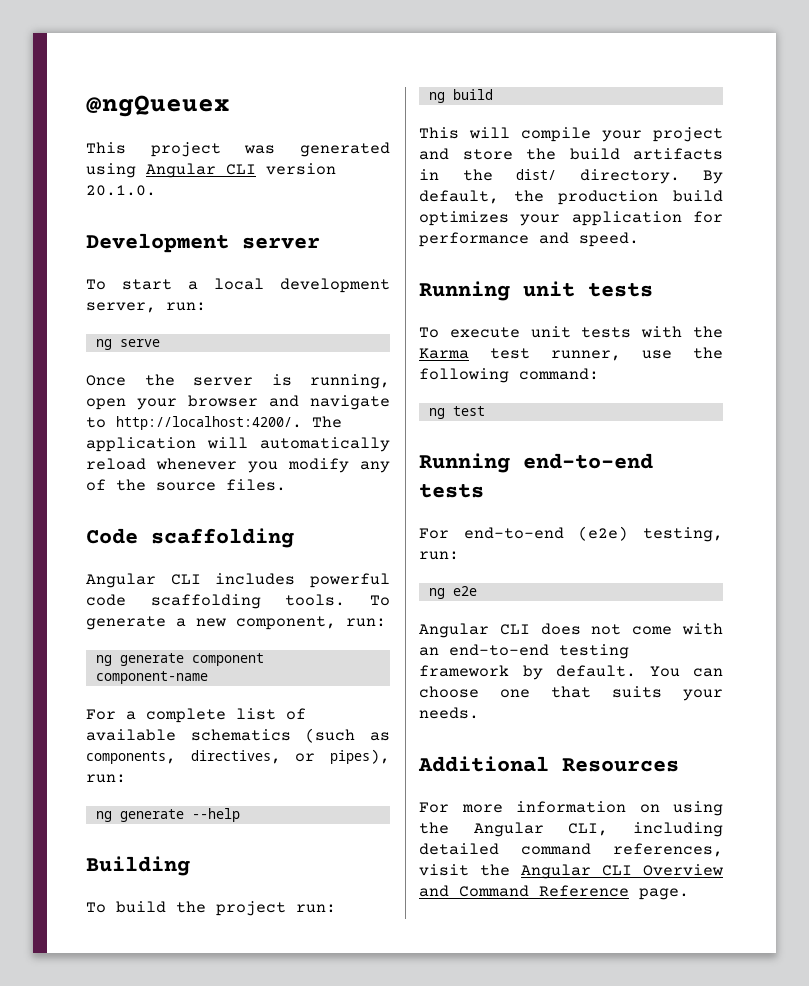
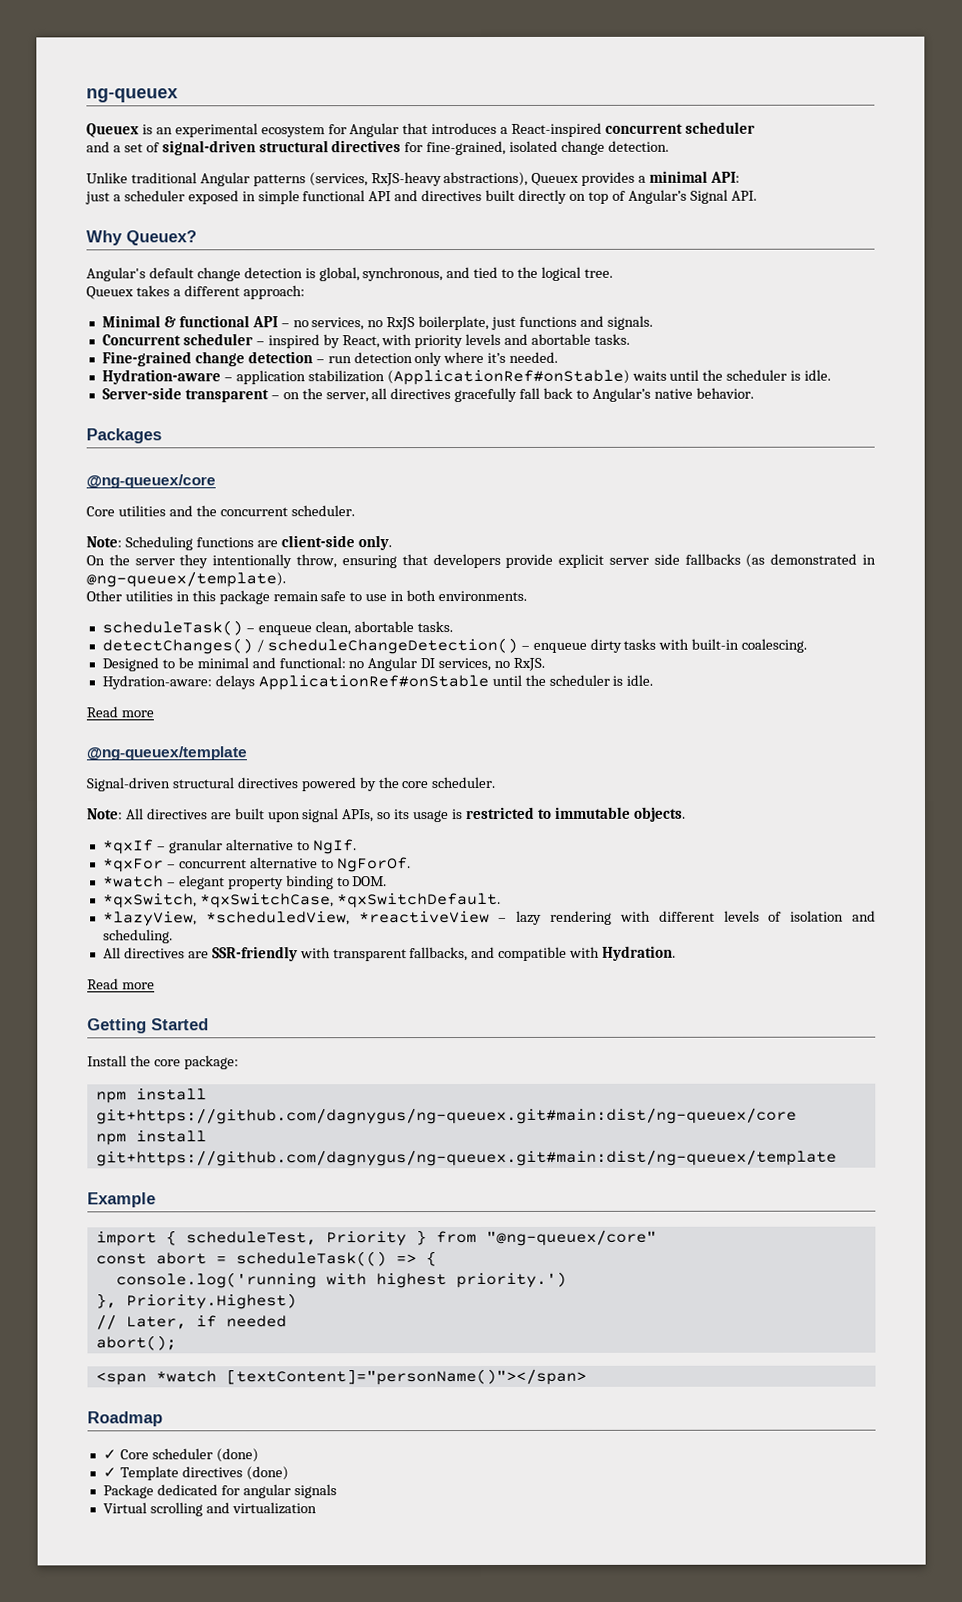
- @ngQueuex
- This project was generated using Angular CLI version 20.1.0.
- Development server
- To start a local development server, run:
- ng serve
- Once the server is running, open your browser and navigate to http://localhost:4200/. The application will automatically reload whenever you modify any of the source files.
- Code scaffolding
- Angular CLI includes powerful code scaffolding tools. To generate a new component, run:
- ng generate component component-name
- For a complete list of available schematics (such as components, directives, or pipes), run:
- ng generate --help
- Building
- To build the project run:
- ng build
- This will compile your project and store the build artifacts in the dist/ directory. By default, the production build optimizes your application for performance and speed.
- Running unit tests
- To execute unit tests with the Karma test runner, use the following command:
- ng test
- Running end-to-end tests
- For end-to-end (e2e) testing, run:
- ng e2e
- Angular CLI does not come with an end-to-end testing framework by default. You can choose one that suits your needs.
- Additional Resources
- For more information on using the Angular CLI, including detailed command references, visit the Angular CLI Overview and Command Reference page.
+ ng-queuex
+ Queuex is an experimental ecosystem for Angular that introduces a React-inspired concurrent scheduler
+ and a set of signal-driven structural directives for fine-grained, isolated change detection.
+ Unlike traditional Angular patterns (services, RxJS-heavy abstractions), Queuex provides a minimal API:
+ just a scheduler exposed in simple functional API and directives built directly on top of Angular’s Signal API.
+ Why Queuex?
+ Angular's default change detection is global, synchronous, and tied to the logical tree.
+ Queuex takes a different approach:
+ Minimal & functional API – no services, no RxJS boilerplate, just functions and signals.
+ Concurrent scheduler – inspired by React, with priority levels and abortable tasks.
+ Fine-grained change detection – run detection only where it’s needed.
+ Hydration-aware – application stabilization (ApplicationRef#onStable) waits until the scheduler is idle.
+ Server-side transparent – on the server, all directives gracefully fall back to Angular’s native behavior.
+ Packages
+ @ng-queuex/core
+ Core utilities and the concurrent scheduler.
+ Note: Scheduling functions are client-side only.
+ On the server they intentionally throw, ensuring that developers provide explicit server side fallbacks (as demonstrated in @ng-queuex/template).
+ Other utilities in this package remain safe to use in both environments.
+ scheduleTask() – enqueue clean, abortable tasks.
+ detectChanges() / scheduleChangeDetection() – enqueue dirty tasks with built-in coalescing.
+ Designed to be minimal and functional: no Angular DI services, no RxJS.
+ Hydration-aware: delays ApplicationRef#onStable until the scheduler is idle.
+ Read more
+ @ng-queuex/template
+ Signal-driven structural directives powered by the core scheduler.
+ Note: All directives are built upon signal APIs, so its usage is restricted to immutable objects.
+ *qxIf – granular alternative to NgIf.
+ *qxFor – concurrent alternative to NgForOf.
+ *watch – elegant property binding to DOM.
+ *qxSwitch, *qxSwitchCase, *qxSwitchDefault.
+ *lazyView, *scheduledView, *reactiveView – lazy rendering with different levels of isolation and scheduling.
+ All directives are SSR-friendly with transparent fallbacks, and compatible with Hydration.
+ Read more
+ Getting Started
+ Install the core package:
+ npm install git+https://github.com/dagnygus/ng-queuex.git#main:dist/ng-queuex/core
+ npm install git+https://github.com/dagnygus/ng-queuex.git#main:dist/ng-queuex/template
+ Example
+ import { scheduleTest, Priority } from "@ng-queuex/core"
+ const abort = scheduleTask(() => {
+ console.log('running with highest priority.')
+ }, Priority.Highest)
+ // Later, if needed
+ abort();
+ <span *watch [textContent]="personName()"></span>
+ Roadmap
+ ✓ Core scheduler (done)
+ ✓ Template directives (done)
+ Package dedicated for angular signals
+ Virtual scrolling and virtualization

